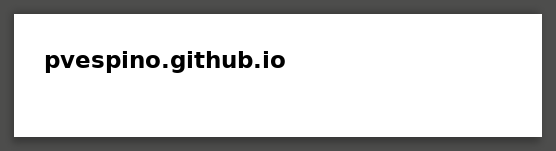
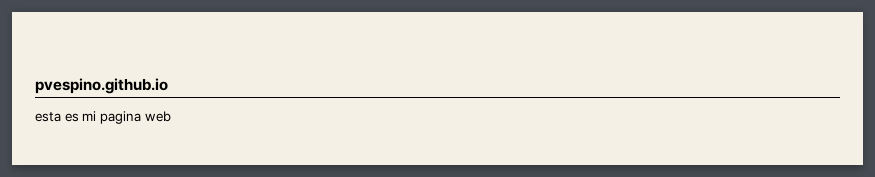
+ esta es mi pagina web

